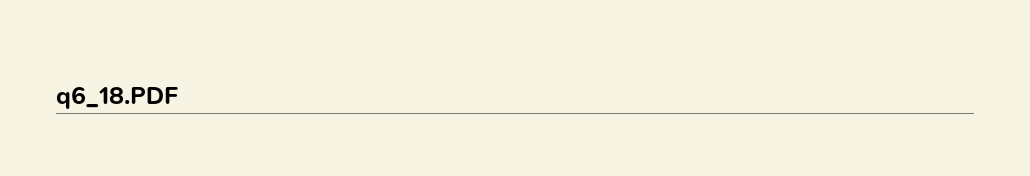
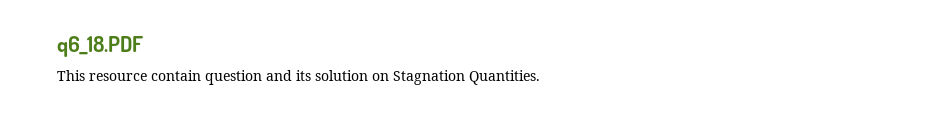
+ This resource contain question and its solution on Stagnation Quantities.

